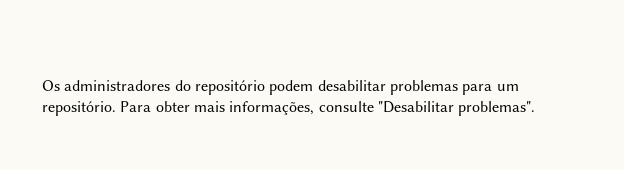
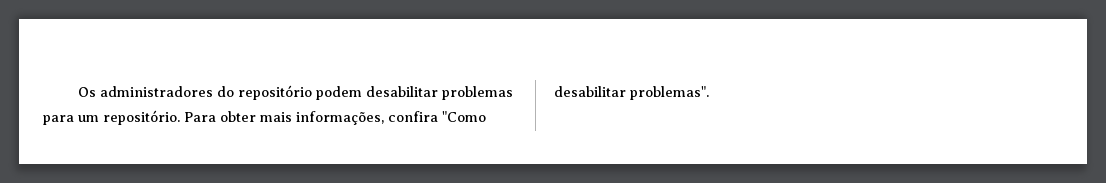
- Para obter mais informações, consulte "Desabilitar problemas".
+ Para obter mais informações, confira "Como desabilitar problemas".

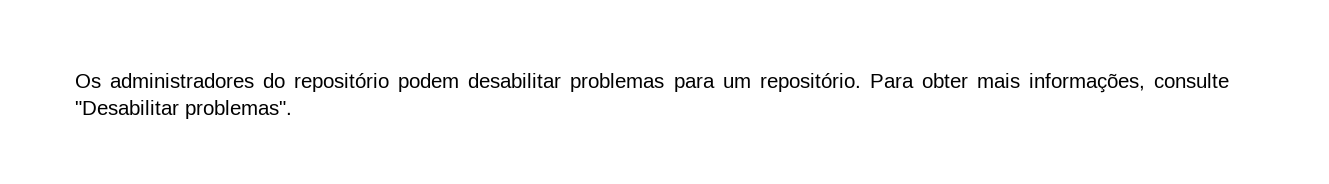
- Para obter mais informações, confira "Como desabilitar problemas".
+ Para obter mais informações, consulte "Desabilitar problemas".

